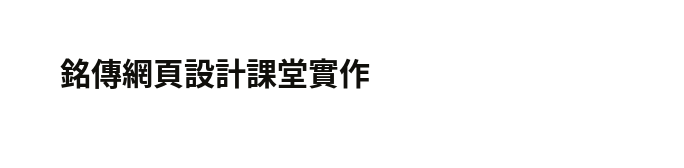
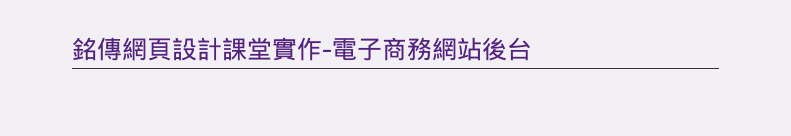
- 銘傳網頁設計課堂實作
+ 銘傳網頁設計課堂實作-電子商務網站後台

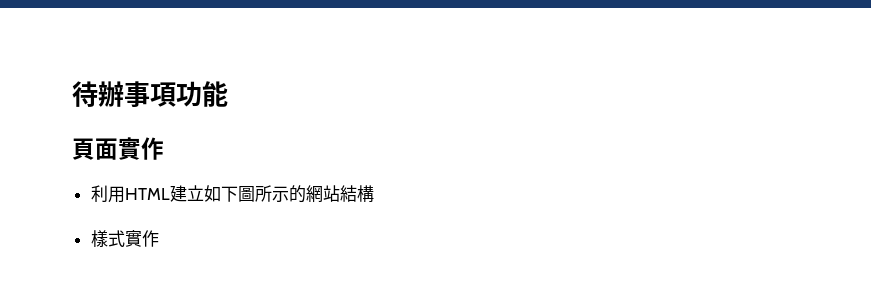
- 銘傳網頁設計課堂實作-電子商務網站後台
+ 待辦事項功能
+ 頁面實作
+ 利用HTML建立如下圖所示的網站結構
+ 樣式實作

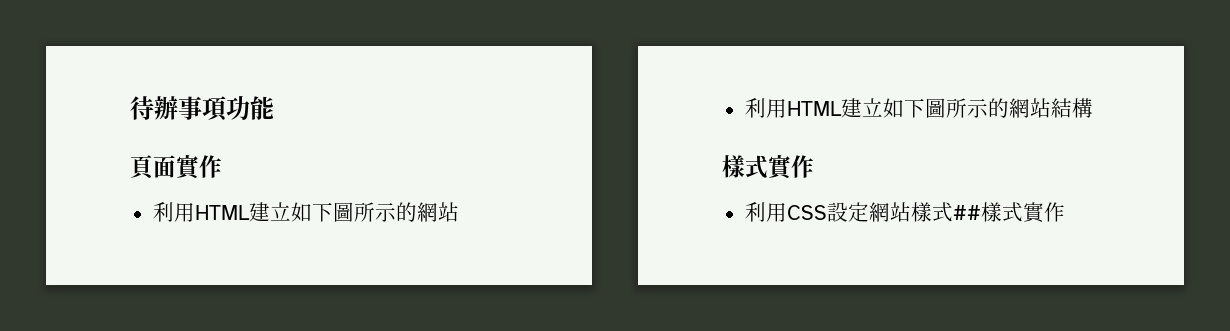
  頁面實作
+ 利用HTML建立如下圖所示的網站
  利用HTML建立如下圖所示的網站結構
  樣式實作
+ 利用CSS設定網站樣式##樣式實作

